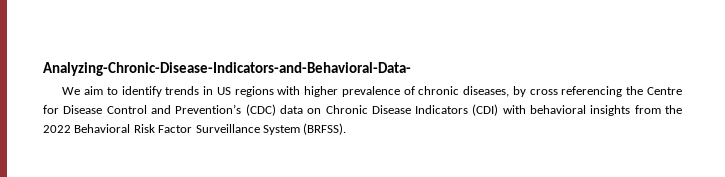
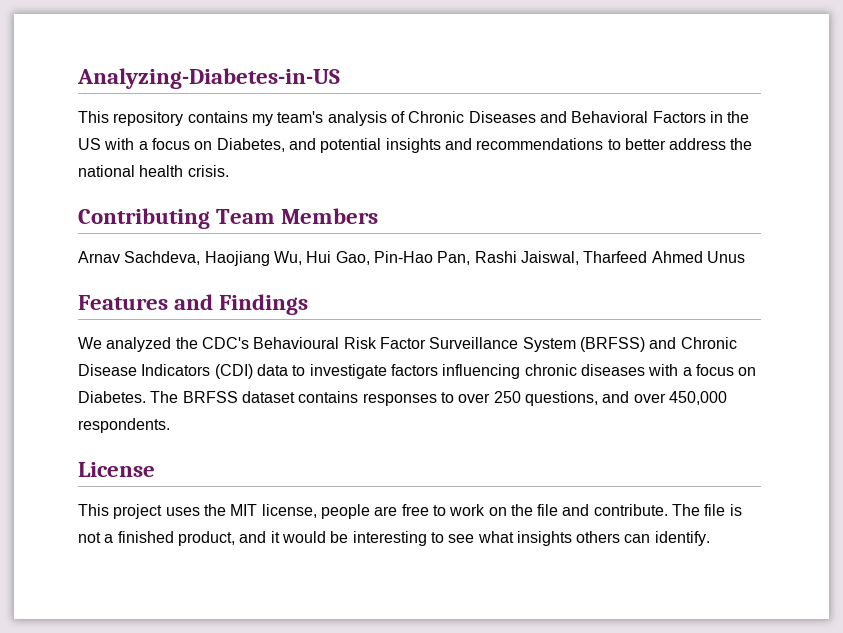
- Analyzing-Chronic-Disease-Indicators-and-Behavioral-Data-
- We aim to identify trends in US regions with higher prevalence of chronic diseases, by cross referencing the Centre for Disease Control and Prevention’s (CDC) data on Chronic Disease Indicators (CDI) with behavioral insights from the 2022 Behavioral Risk Factor Surveillance System (BRFSS).
+ Analyzing-Diabetes-in-US
+ This repository contains my team's analysis of Chronic Diseases and Behavioral Factors in the US with a focus on Diabetes, and potential insights and recommendations to better address the national health crisis.
+ Contributing Team Members
+ Arnav Sachdeva, Haojiang Wu, Hui Gao, Pin-Hao Pan, Rashi Jaiswal, Tharfeed Ahmed Unus
+ Features and Findings
+ We analyzed the CDC's Behavioural Risk Factor Surveillance System (BRFSS) and Chronic Disease Indicators (CDI) data to investigate factors influencing chronic diseases with a focus on Diabetes. The BRFSS dataset contains responses to over 250 questions, and over 450,000 respondents.
+ License
+ This project uses the MIT license, people are free to work on the file and contribute. The file is not a finished product, and it would be interesting to see what insights others can identify.

